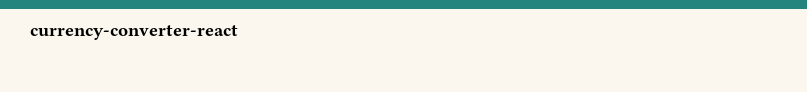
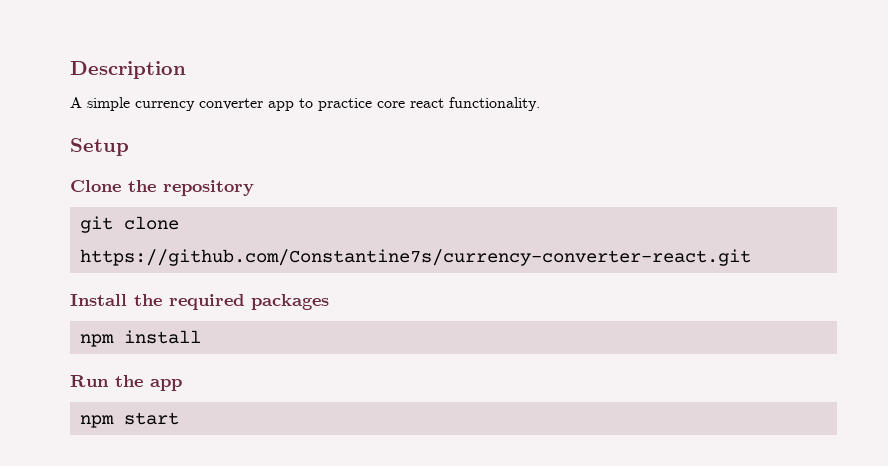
- currency-converter-react
+ Description
+ A simple currency converter app to practice core react functionality.
+ Setup
+ Clone the repository
+ git clone https://github.com/Constantine7s/currency-converter-react.git
+ Install the required packages
+ npm install
+ Run the app
+ npm start

